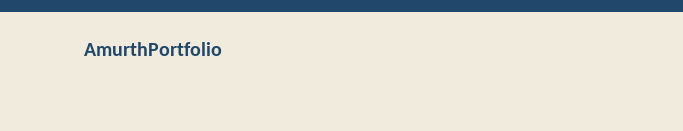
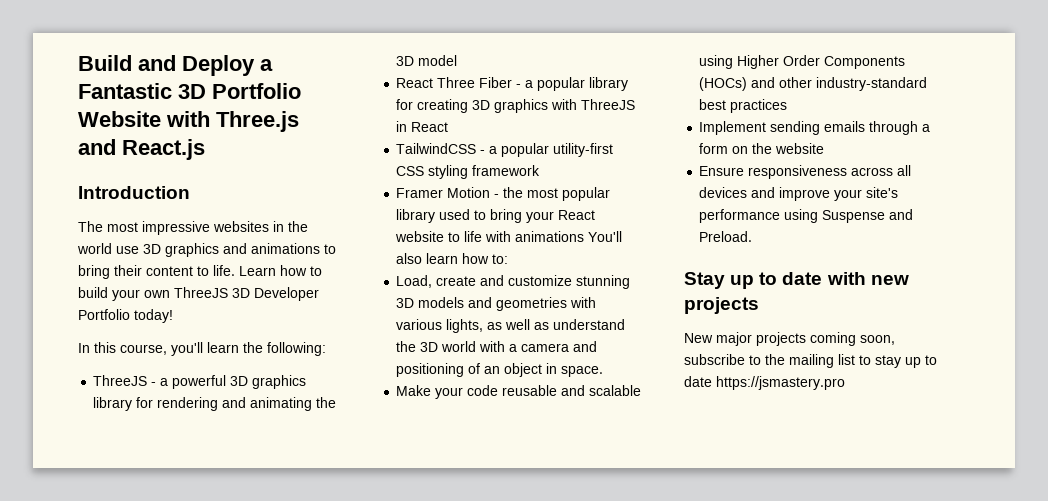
- AmurthPortfolio
+ Build and Deploy a Fantastic 3D Portfolio Website with Three.js and React.js
+ Introduction
+ The most impressive websites in the world use 3D graphics and animations to bring their content to life. Learn how to build your own ThreeJS 3D Developer Portfolio today!
+ In this course, you'll learn the following:
+ ThreeJS - a powerful 3D graphics library for rendering and animating the 3D model
+ React Three Fiber - a popular library for creating 3D graphics with ThreeJS in React
+ TailwindCSS - a popular utility-first CSS styling framework
+ Framer Motion - the most popular library used to bring your React website to life with animations You'll also learn how to:
+ Load, create and customize stunning 3D models and geometries with various lights, as well as understand the 3D world with a camera and positioning of an object in space.
+ Make your code reusable and scalable using Higher Order Components (HOCs) and other industry-standard best practices
+ Implement sending emails through a form on the website
+ Ensure responsiveness across all devices and improve your site's performance using Suspense and Preload.
+ Stay up to date with new projects
+ New major projects coming soon, subscribe to the mailing list to stay up to date https://jsmastery.pro

